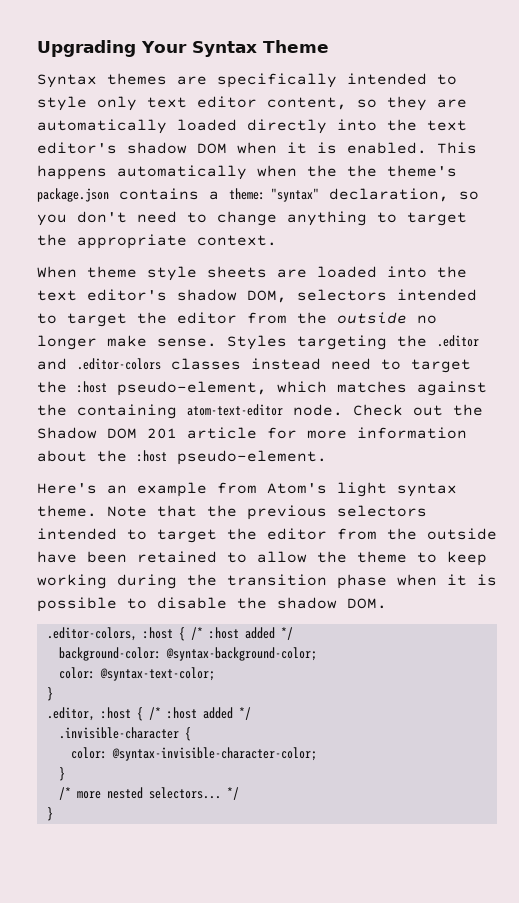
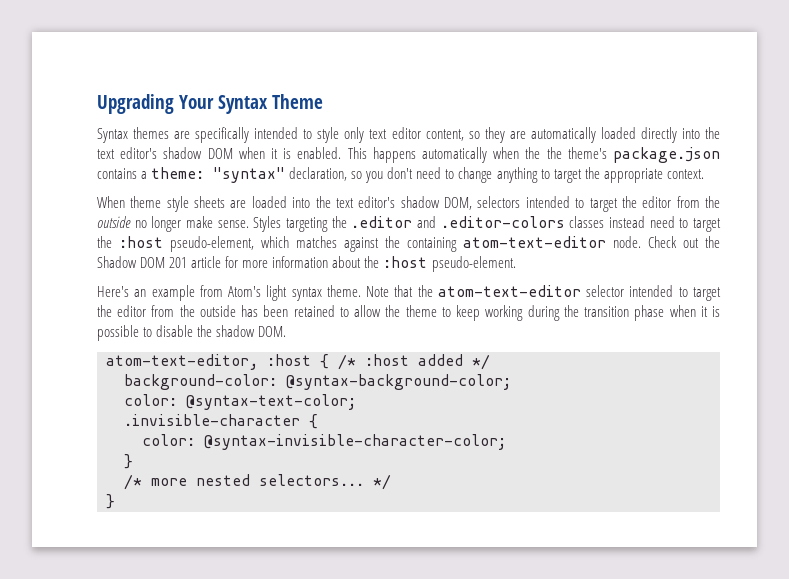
- Note that the previous selectors intended to target the editor from the outside have been retained to allow the theme to keep working during the transition phase when it is possible to disable the shadow DOM.
+ Note that the atom-text-editor selector intended to target the editor from the outside has been retained to allow the theme to keep working during the transition phase when it is possible to disable the shadow DOM.
- .editor-colors, :host { /* :host added */
+ atom-text-editor, :host { /* :host added */
  color: @syntax-text-color;
- }
- .editor, :host { /* :host added */

